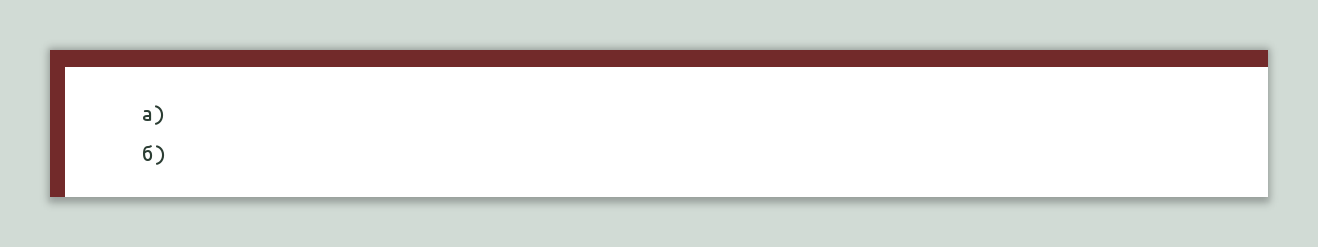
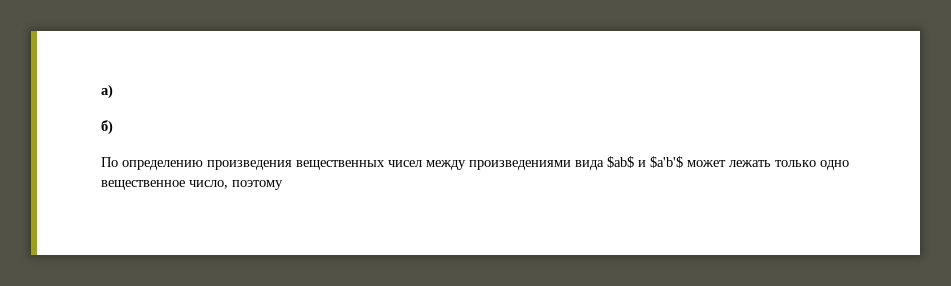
+ По определению произведения вещественных чисел между произведениями вида $ab$ и $a'b'$ может лежать только одно вещественное число, поэтому

